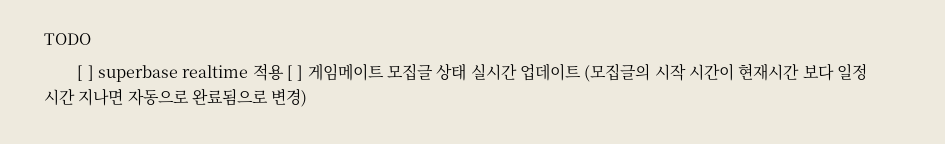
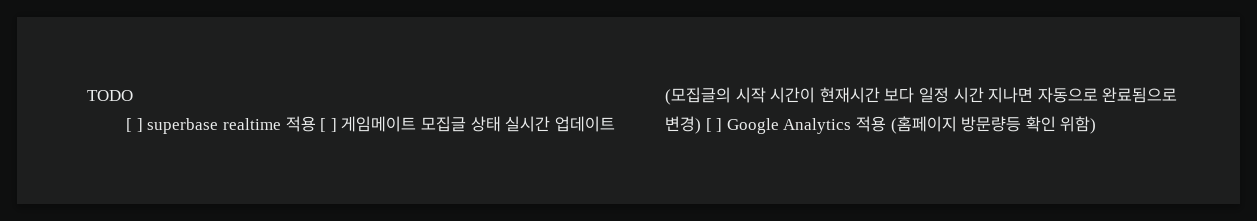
- [ ] superbase realtime 적용 [ ] 게임메이트 모집글 상태 실시간 업데이트 (모집글의 시작 시간이 현재시간 보다 일정 시간 지나면 자동으로 완료됨으로 변경)
+ [ ] superbase realtime 적용 [ ] 게임메이트 모집글 상태 실시간 업데이트 (모집글의 시작 시간이 현재시간 보다 일정 시간 지나면 자동으로 완료됨으로 변경) [ ] Google Analytics 적용 (홈페이지 방문량등 확인 위함)

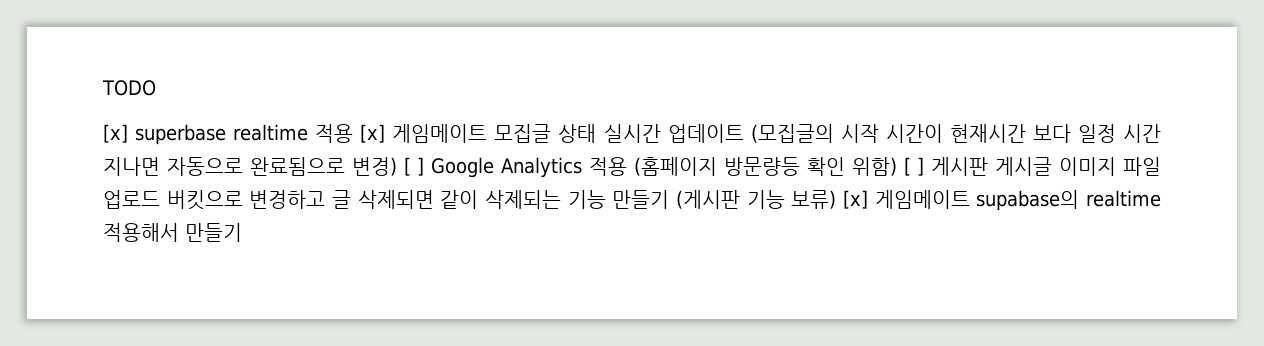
- [ ] superbase realtime 적용 [ ] 게임메이트 모집글 상태 실시간 업데이트 (모집글의 시작 시간이 현재시간 보다 일정 시간 지나면 자동으로 완료됨으로 변경) [ ] Google Analytics 적용 (홈페이지 방문량등 확인 위함)
+ [x] superbase realtime 적용 [x] 게임메이트 모집글 상태 실시간 업데이트 (모집글의 시작 시간이 현재시간 보다 일정 시간 지나면 자동으로 완료됨으로 변경) [ ] Google Analytics 적용 (홈페이지 방문량등 확인 위함) [ ] 게시판 게시글 이미지 파일 업로드 버킷으로 변경하고 글 삭제되면 같이 삭제되는 기능 만들기 (게시판 기능 보류) [x] 게임메이트 supabase의 realtime 적용해서 만들기

